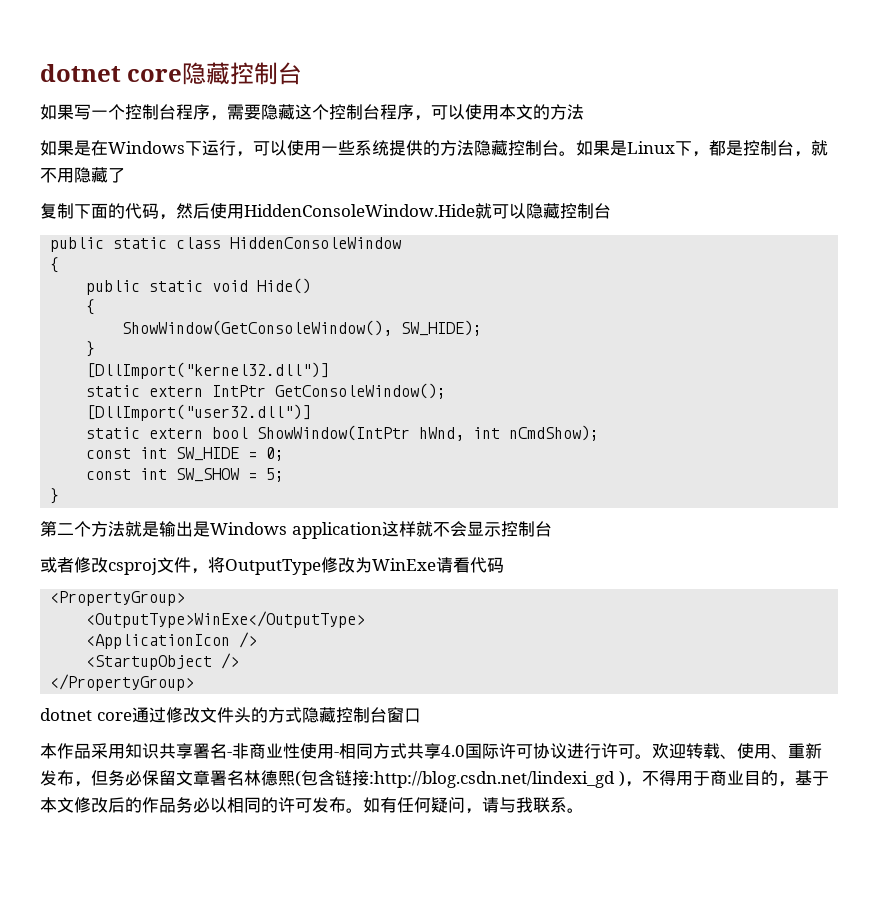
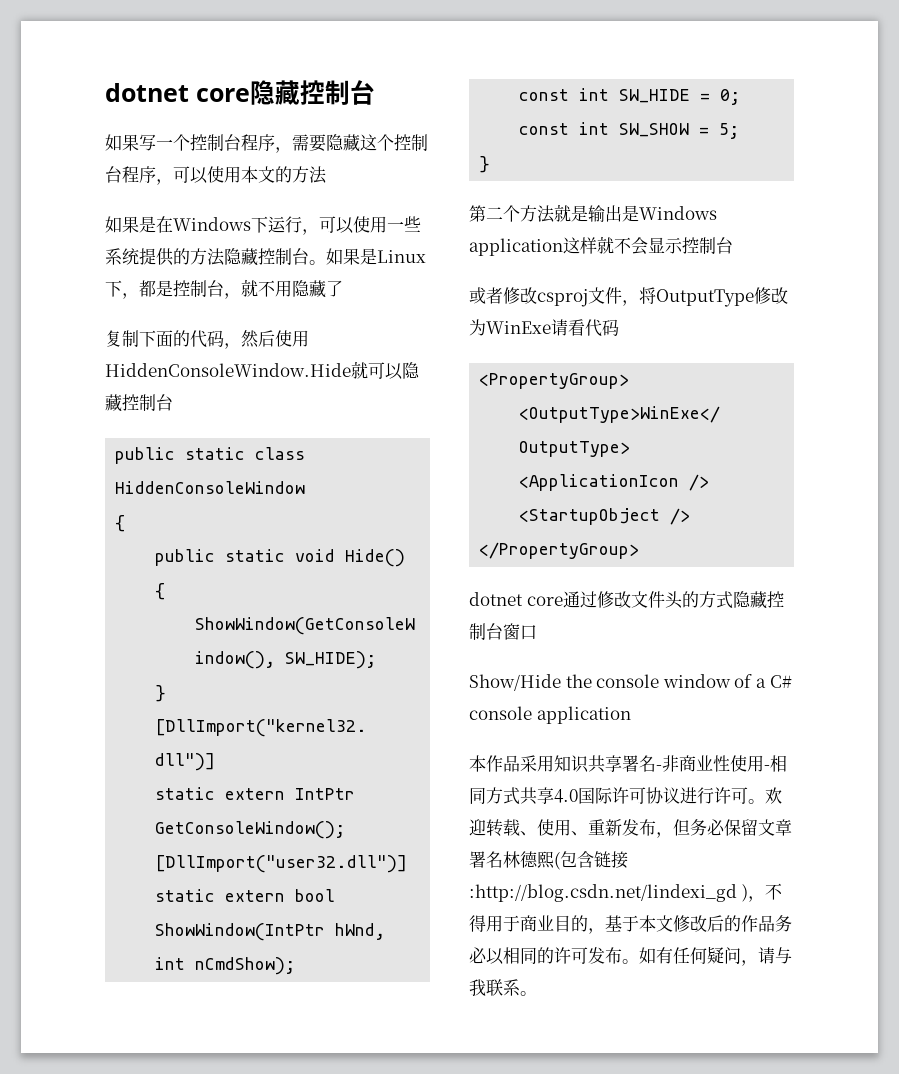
+ Show/Hide the console window of a C# console application

